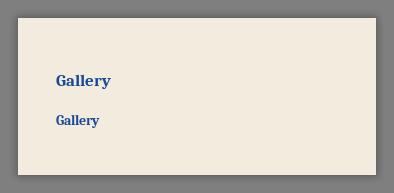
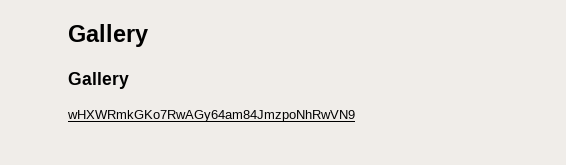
+ wHXWRmkGKo7RwAGy64am84JmzpoNhRwVN9

